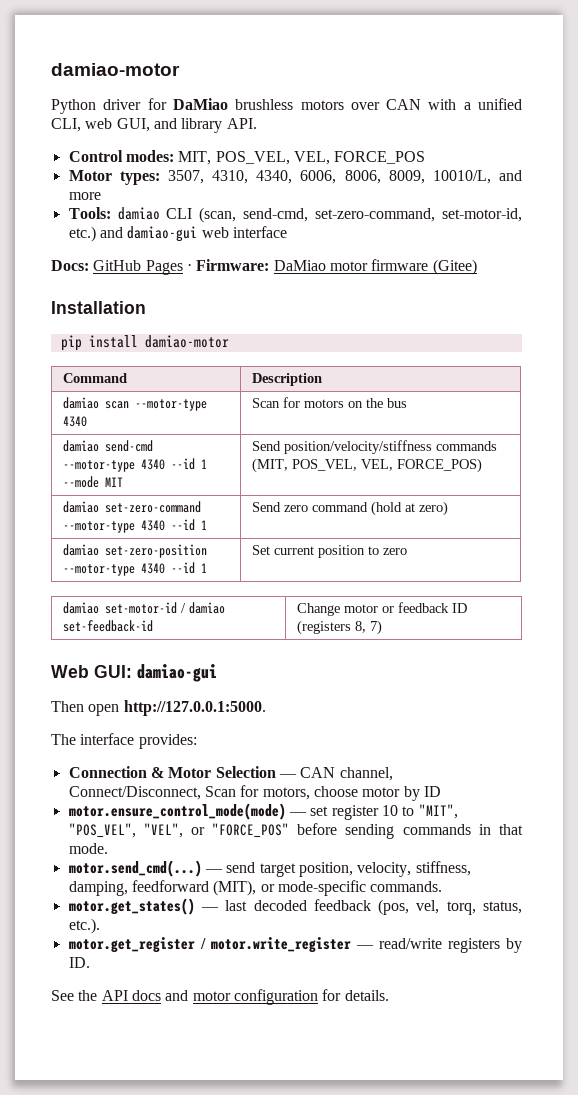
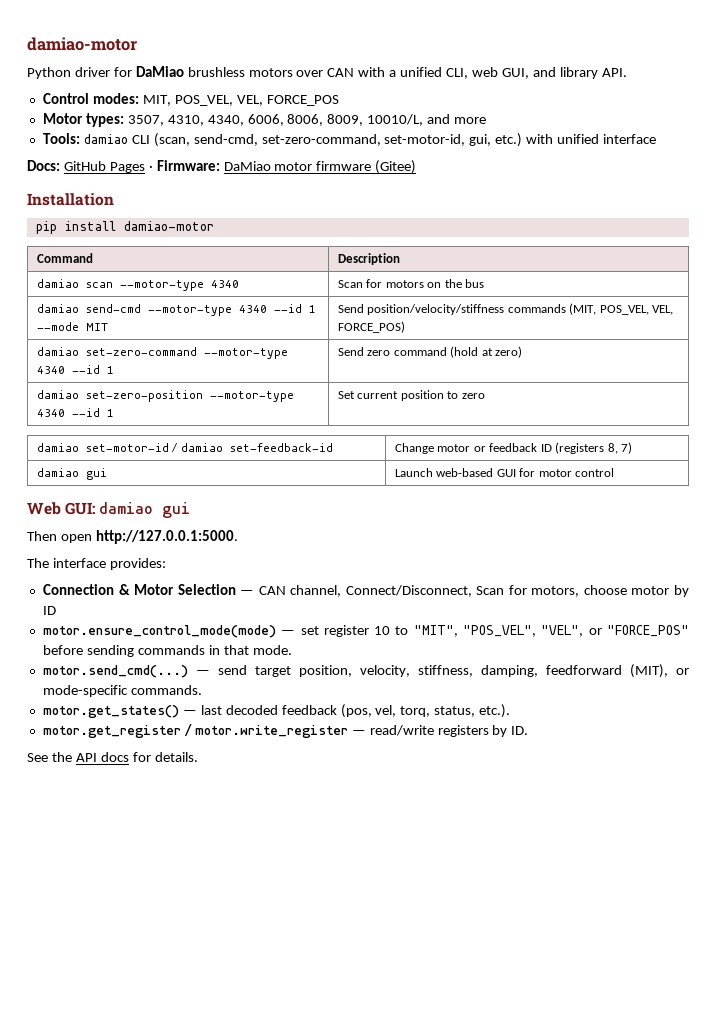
- Tools: damiao CLI (scan, send-cmd, set-zero-command, set-motor-id, etc.) and damiao-gui web interface
+ Tools: damiao CLI (scan, send-cmd, set-zero-command, set-motor-id, gui, etc.) with unified interface
+ damiao gui | Launch web-based GUI for motor control
- Web GUI: damiao-gui
+ Web GUI: damiao gui
- See the API docs and motor configuration for details.
+ See the API docs for details.

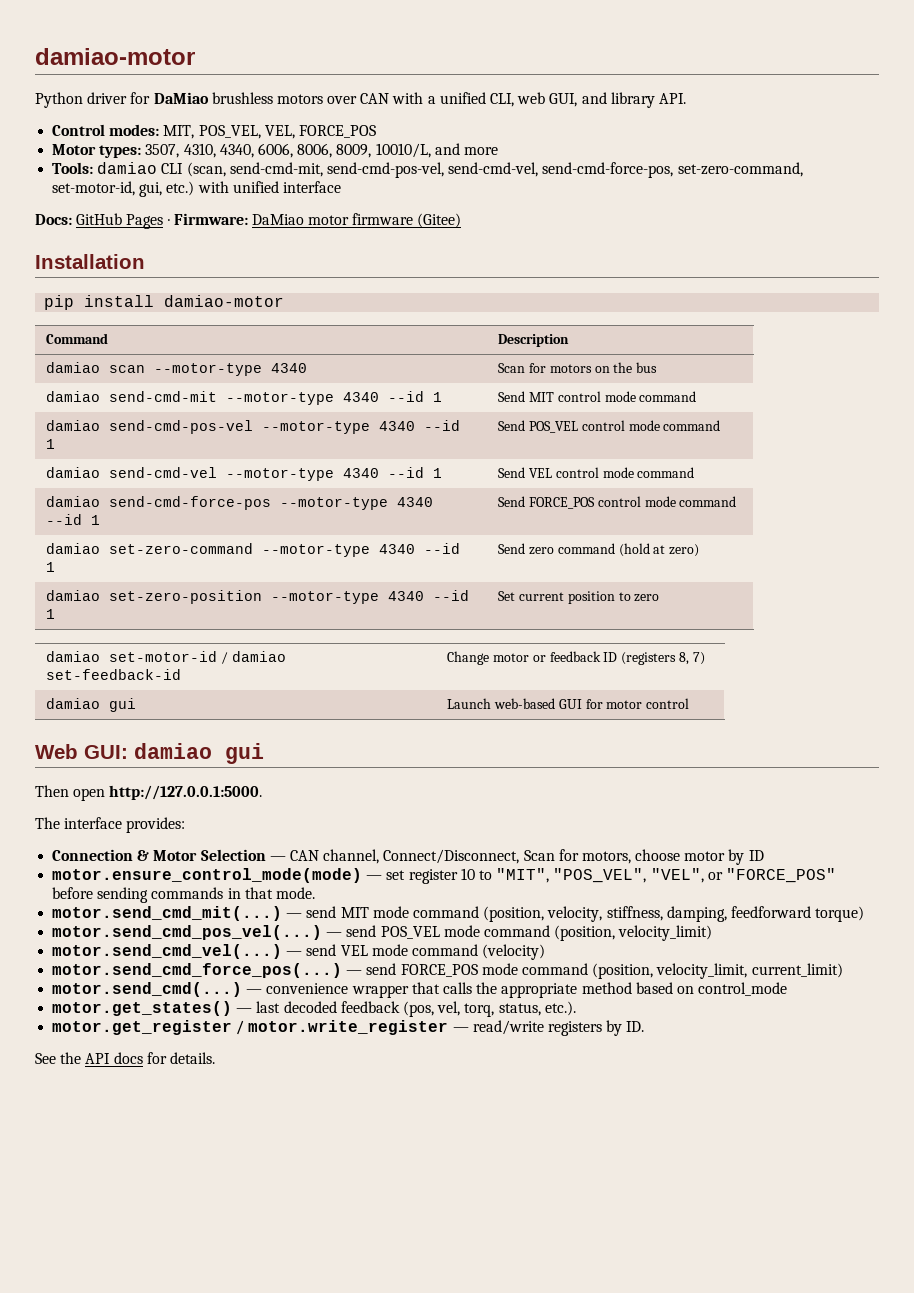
- Tools: damiao CLI (scan, send-cmd, set-zero-command, set-motor-id, gui, etc.) with unified interface
+ Tools: damiao CLI (scan, send-cmd-mit, send-cmd-pos-vel, send-cmd-vel, send-cmd-force-pos, set-zero-command, set-motor-id, gui, etc.) with unified interface
- damiao send-cmd --motor-type 4340 --id 1 --mode MIT | Send position/velocity/stiffness commands (MIT, POS_VEL, VEL, FORCE_POS)
+ damiao send-cmd-mit --motor-type 4340 --id 1 | Send MIT control mode command
+ damiao send-cmd-pos-vel --motor-type 4340 --id 1 | Send POS_VEL control mode command
+ damiao send-cmd-vel --motor-type 4340 --id 1 | Send VEL control mode command
+ damiao send-cmd-force-pos --motor-type 4340 --id 1 | Send FORCE_POS control mode command
- motor.send_cmd(...) — send target position, velocity, stiffness, damping, feedforward (MIT), or mode-specific commands.
+ motor.send_cmd_mit(...) — send MIT mode command (position, velocity, stiffness, damping, feedforward torque)
+ motor.send_cmd_pos_vel(...) — send POS_VEL mode command (position, velocity_limit)
+ motor.send_cmd_vel(...) — send VEL mode command (velocity)
+ motor.send_cmd_force_pos(...) — send FORCE_POS mode command (position, velocity_limit, current_limit)
+ motor.send_cmd(...) — convenience wrapper that calls the appropriate method based on control_mode

